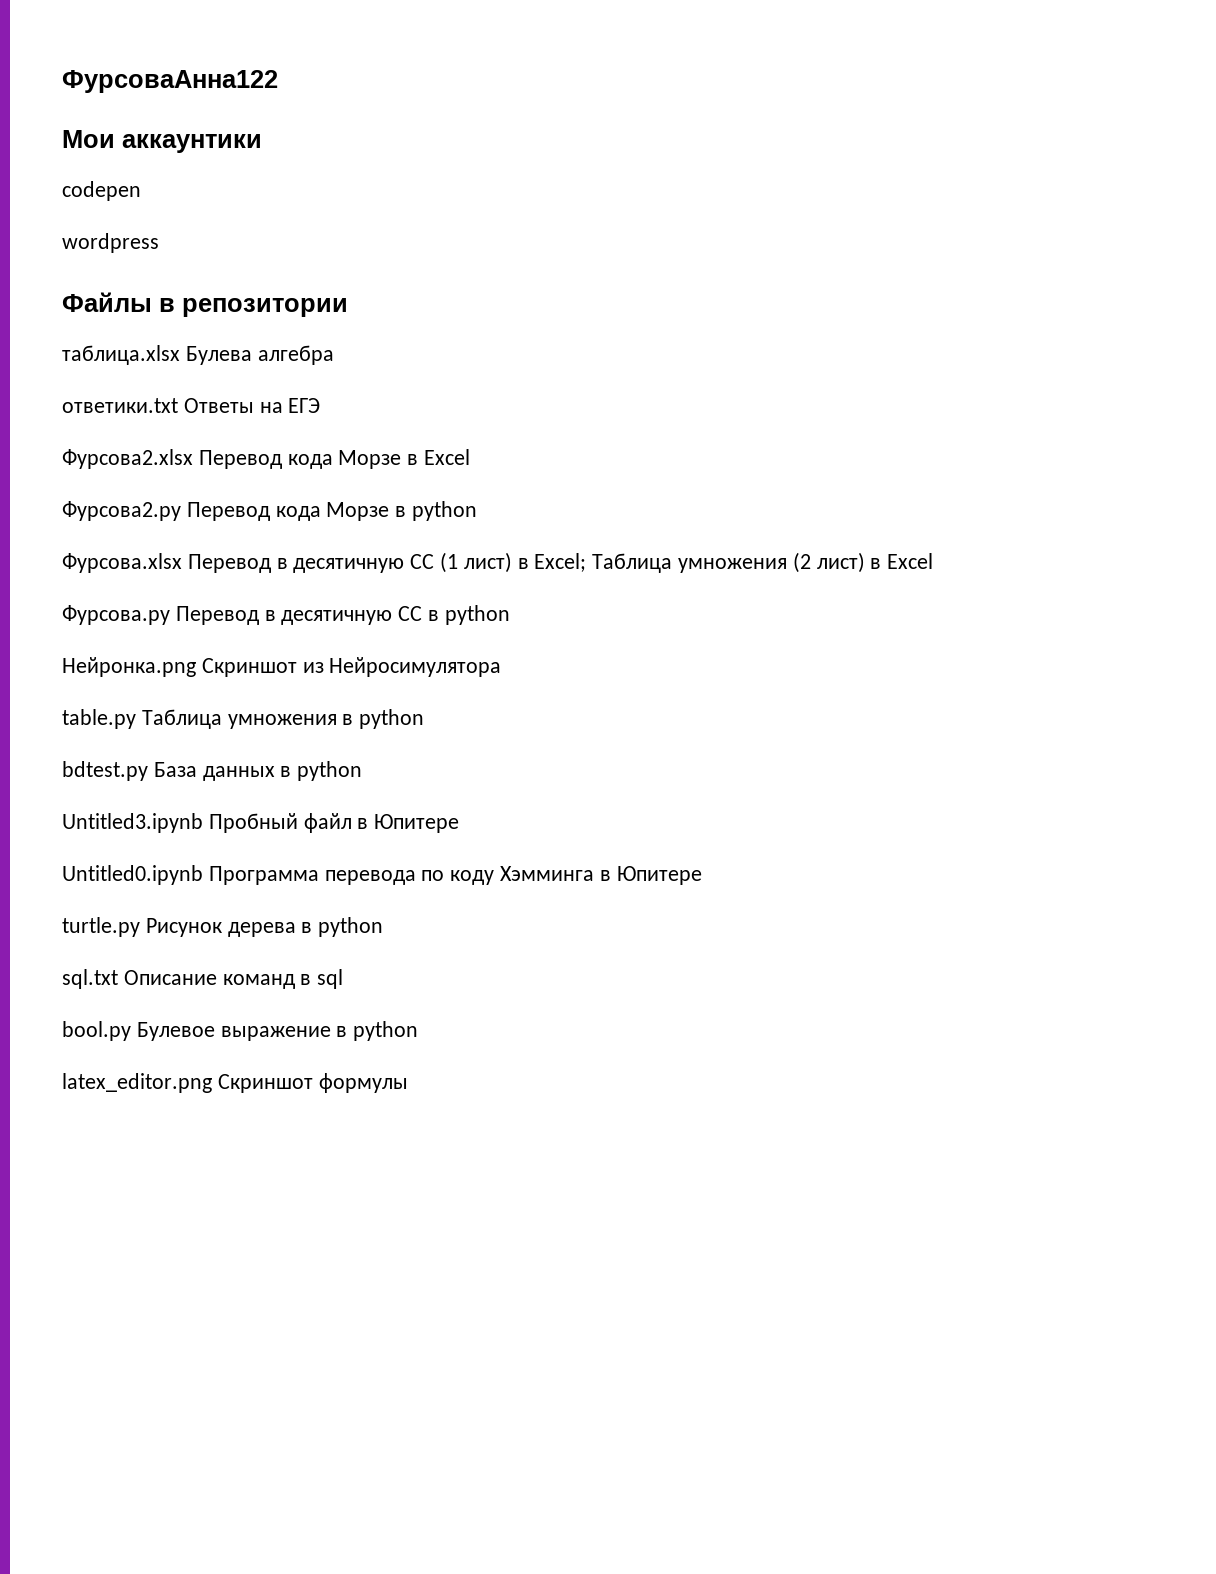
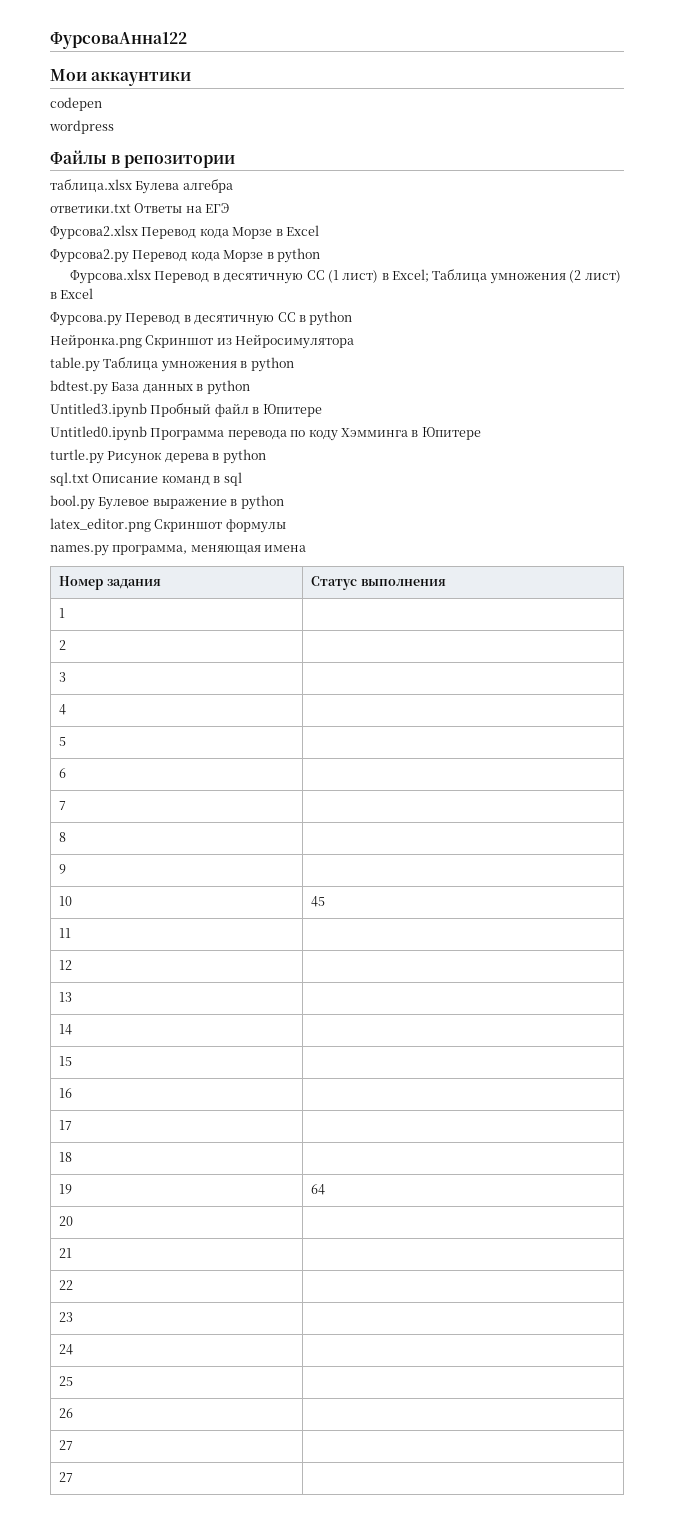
+ names.py программа, меняющая имена
+ Номер задания | Статус выполнения
+ 1 |
+ 2 |
+ 3 |
+ 4 |
+ 5 |
+ 6 |
+ 7 |
+ 8 |
+ 9 |
+ 10 | 45
+ 11 |
+ 12 |
+ 13 |
+ 14 |
+ 15 |
+ 16 |
+ 17 |
+ 18 |
+ 19 | 64
+ 20 |
+ 21 |
+ 22 |
+ 23 |
+ 24 |
+ 25 |
+ 26 |
+ 27 |
+ 27 |

